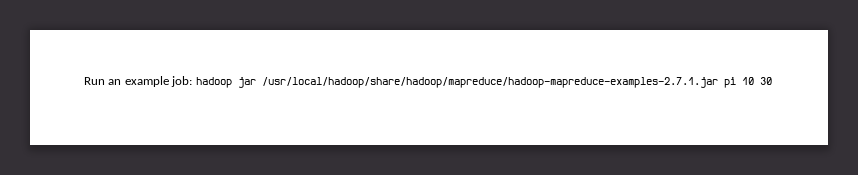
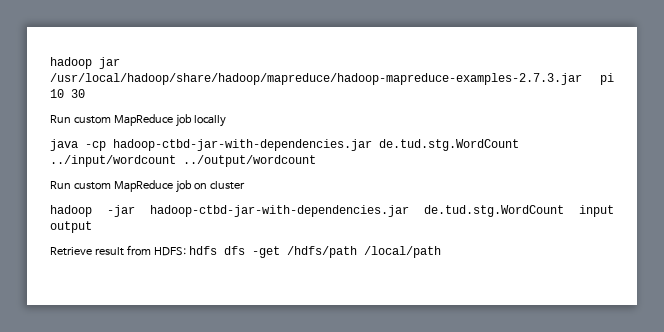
- Run an example job: hadoop jar /usr/local/hadoop/share/hadoop/mapreduce/hadoop-mapreduce-examples-2.7.1.jar pi 10 30
+ hadoop jar /usr/local/hadoop/share/hadoop/mapreduce/hadoop-mapreduce-examples-2.7.3.jar pi 10 30
+ Run custom MapReduce job locally
+ java -cp hadoop-ctbd-jar-with-dependencies.jar de.tud.stg.WordCount ../input/wordcount ../output/wordcount
+ Run custom MapReduce job on cluster
+ hadoop -jar hadoop-ctbd-jar-with-dependencies.jar de.tud.stg.WordCount input output
+ Retrieve result from HDFS: hdfs dfs -get /hdfs/path /local/path

